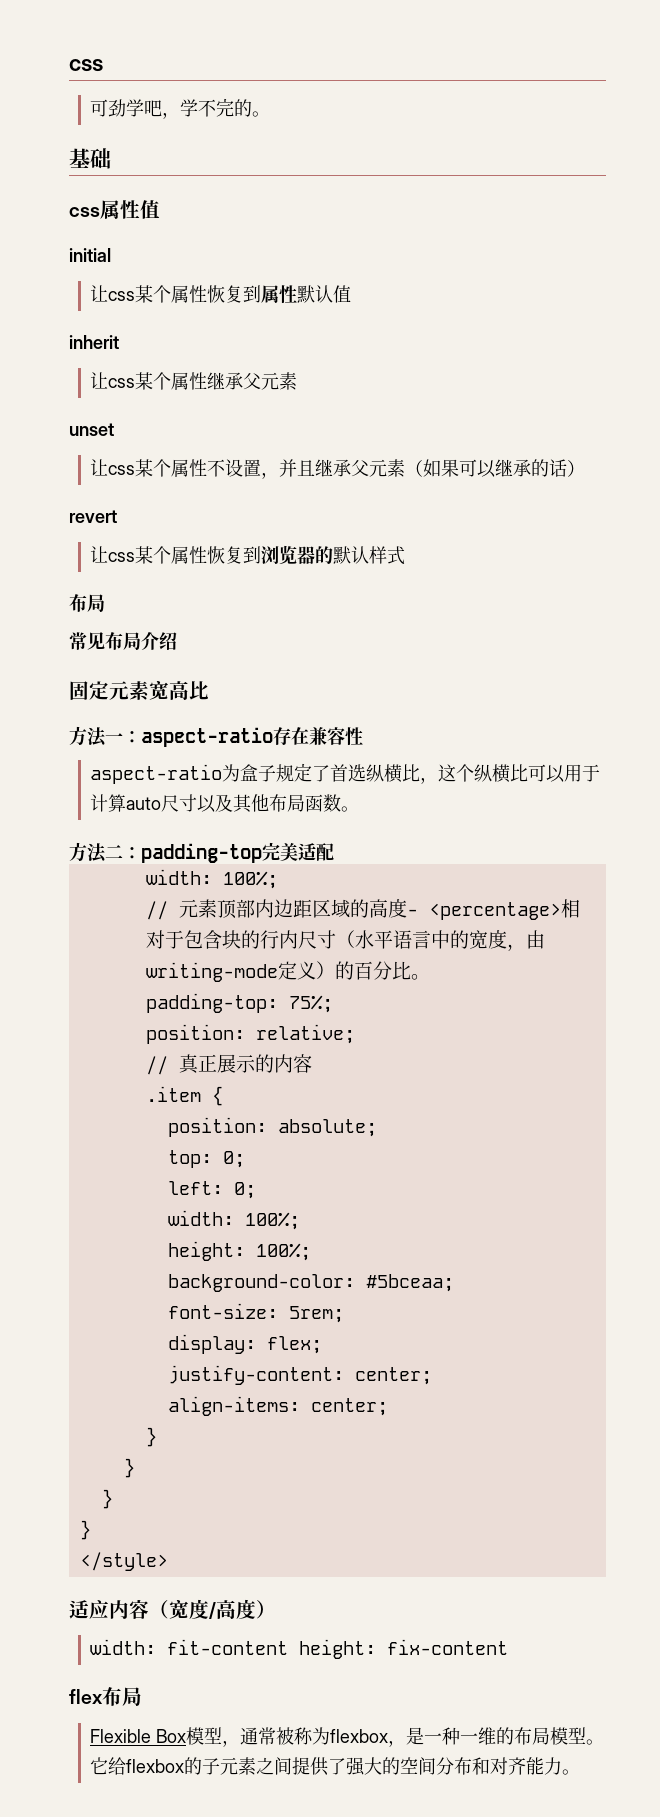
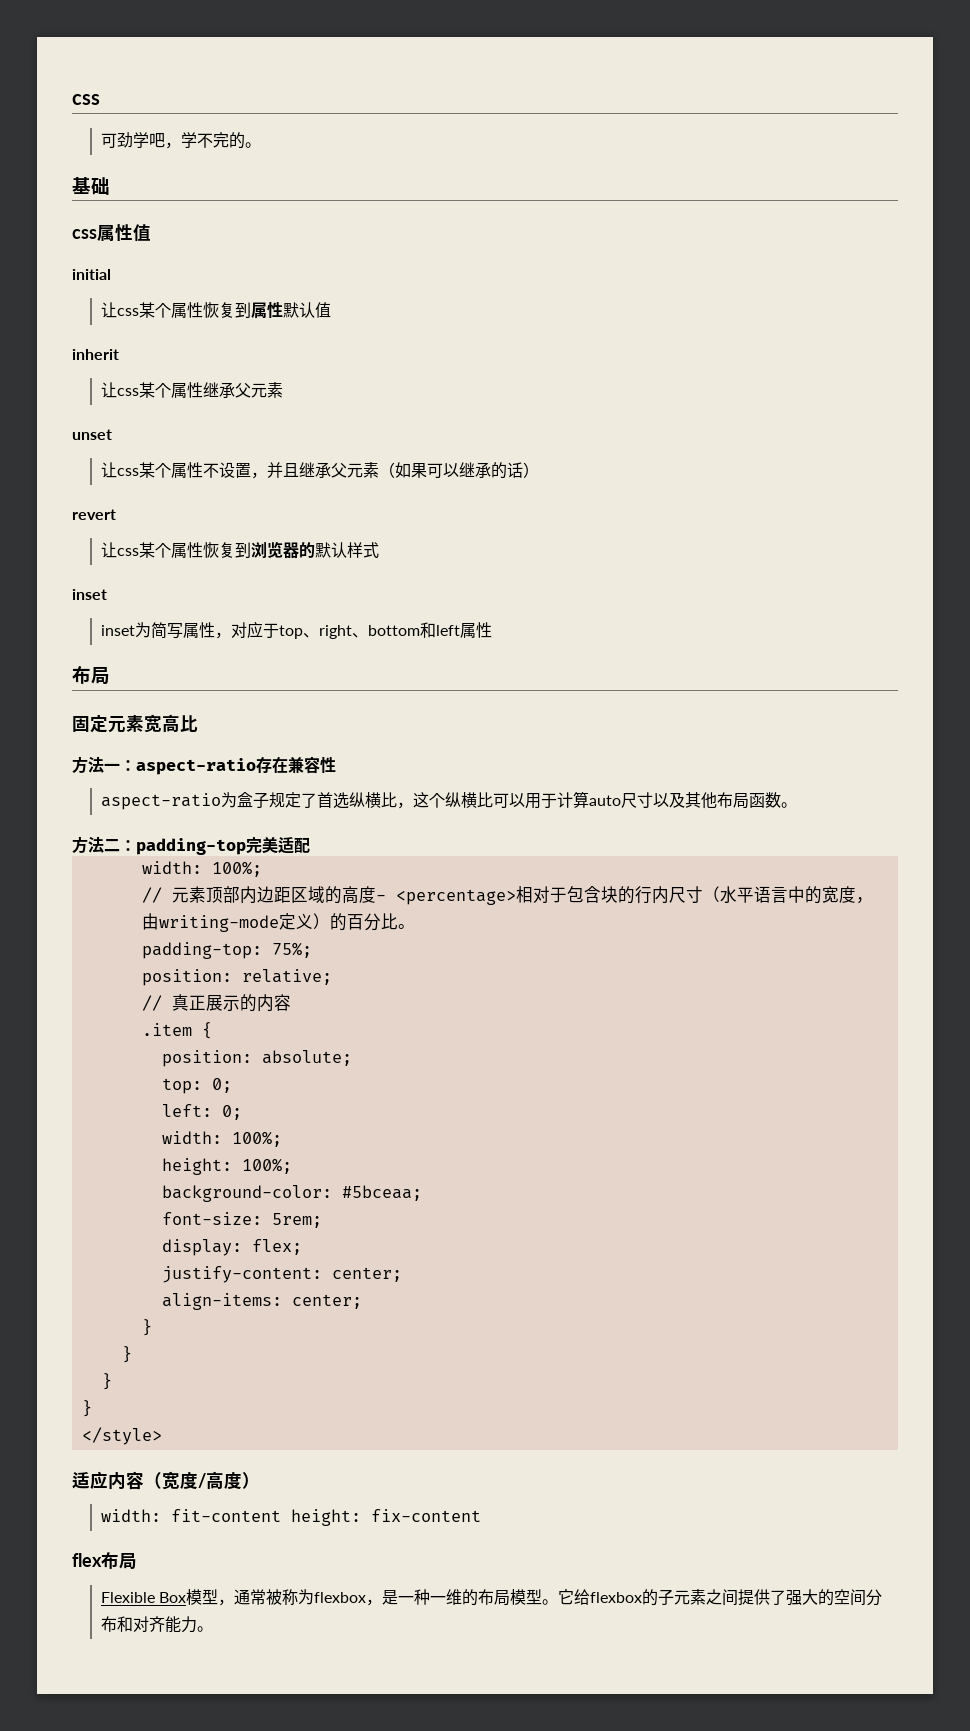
  让css某个属性恢复到浏览器的默认样式
+ inset
+ inset为简写属性，对应于top、right、bottom和left属性
  布局
- 常见布局介绍

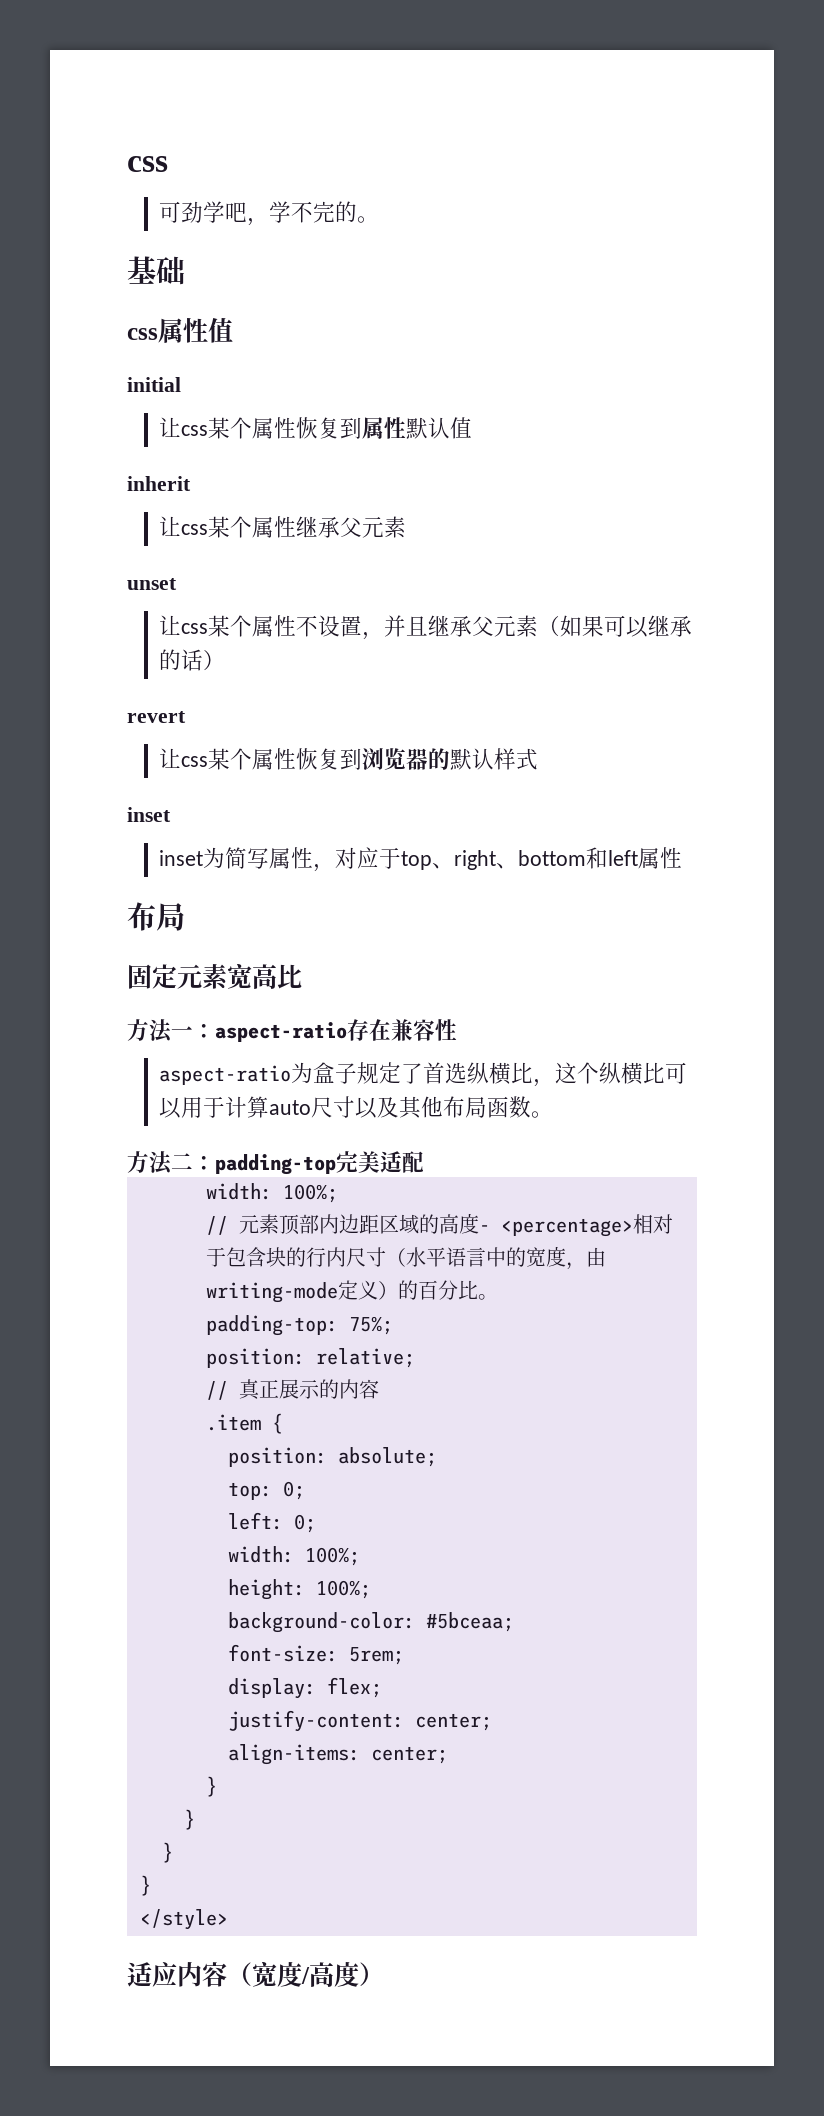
- width: fit-content height: fix-content
- flex布局
- Flexible Box模型，通常被称为flexbox，是一种一维的布局模型。它给flexbox的子元素之间提供了强大的空间分布和对齐能力。

